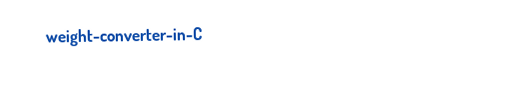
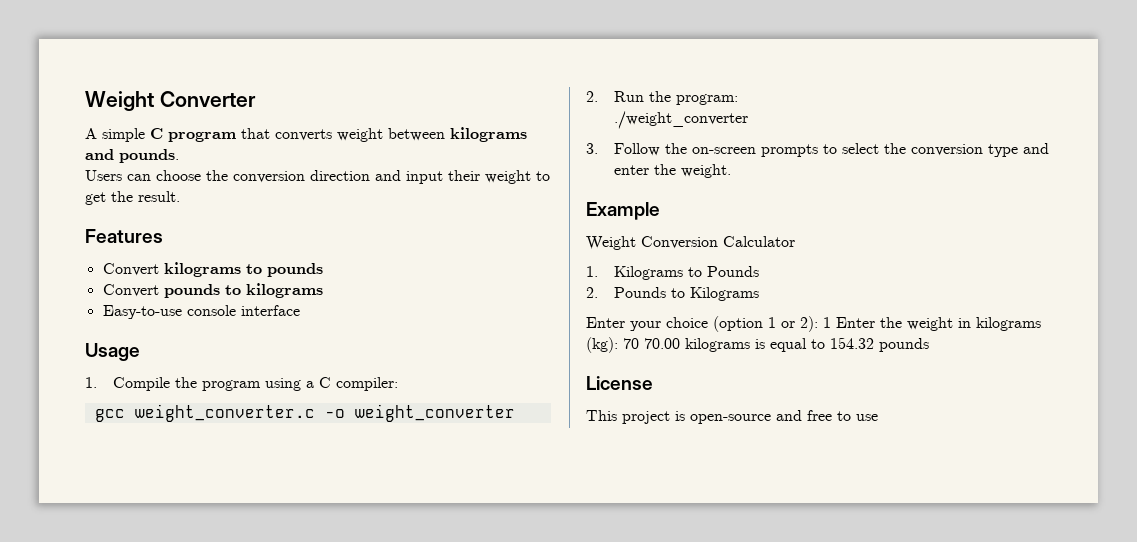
- weight-converter-in-C
+ Weight Converter
+ A simple C program that converts weight between kilograms and pounds.
+ Users can choose the conversion direction and input their weight to get the result.
+ Features
+ Convert kilograms to pounds
+ Convert pounds to kilograms
+ Easy-to-use console interface
+ Usage
+ 1. Compile the program using a C compiler:
+ gcc weight_converter.c -o weight_converter
+ 2. Run the program:
+ ./weight_converter
+ 3. Follow the on-screen prompts to select the conversion type and enter the weight.
+ Example
+ Weight Conversion Calculator
+ 1. Kilograms to Pounds
+ 2. Pounds to Kilograms
+ Enter your choice (option 1 or 2): 1 Enter the weight in kilograms (kg): 70 70.00 kilograms is equal to 154.32 pounds
+ License
+ This project is open-source and free to use

